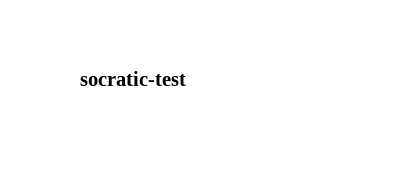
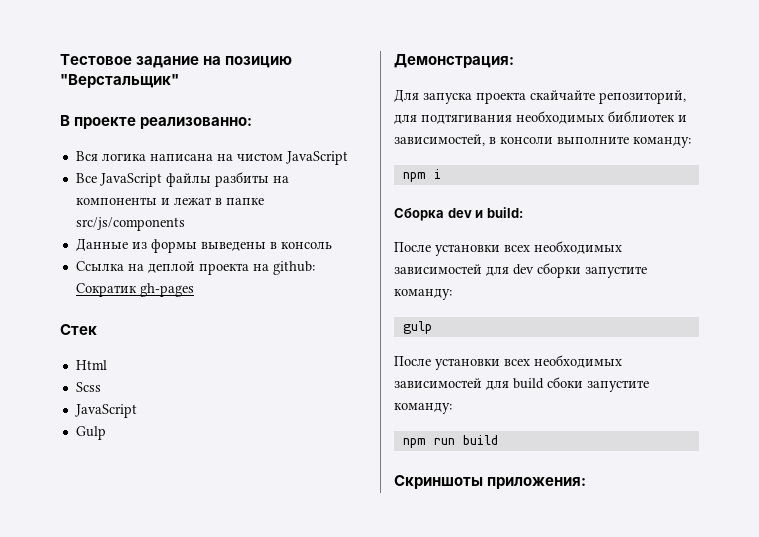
- socratic-test
+ Тестовое задание на позицию "Верстальщик"
+ В проекте реализованно:
+ Вся логика написана на чистом JavaScript
+ Все JavaScript файлы разбиты на компоненты и лежат в папке src/js/components
+ Данные из формы выведены в консоль
+ Ссылка на деплой проекта на github: Сократик gh-pages
+ Стек
+ Html
+ Scss
+ JavaScript
+ Gulp
+ Демонстрация:
+ Для запуска проекта скайчайте репозиторий, для подтягивания необходимых библиотек и зависимостей, в консоли выполните команду:
+ npm i
+ Сборка dev и build:
+ После установки всех необходимых зависимостей для dev сборки запустите команду:
+ gulp
+ После установки всех необходимых зависимостей для build сбоки запустите команду:
+ npm run build
+ Скриншоты приложения:

